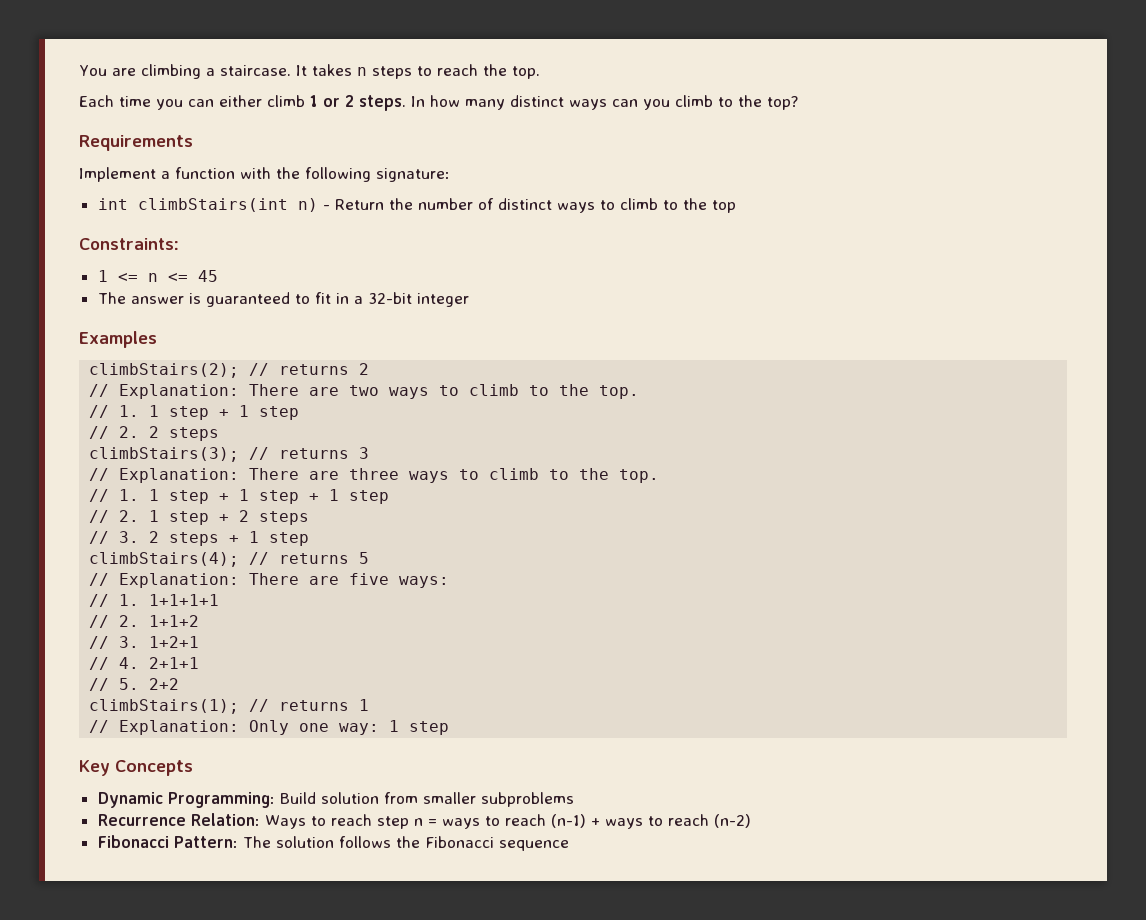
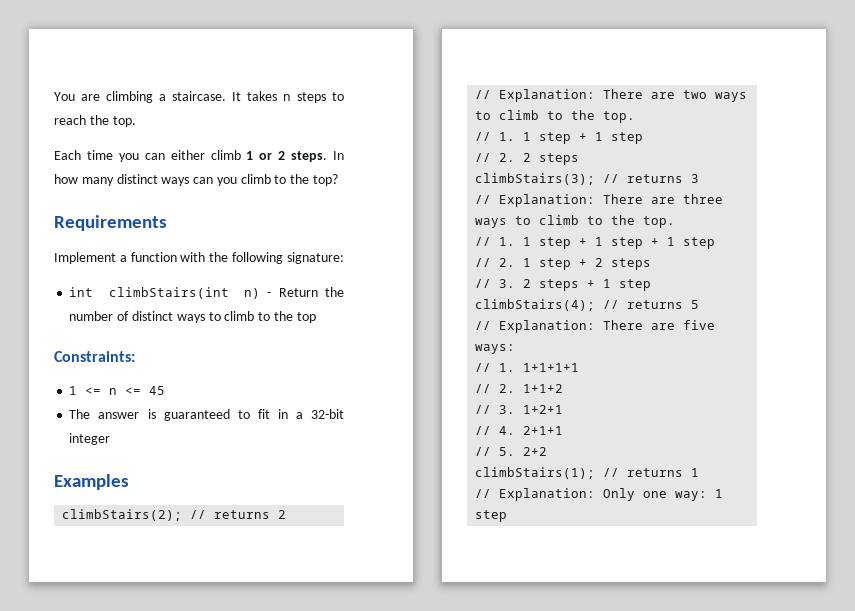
- Key Concepts
- Dynamic Programming: Build solution from smaller subproblems
- Recurrence Relation: Ways to reach step n = ways to reach (n-1) + ways to reach (n-2)
- Fibonacci Pattern: The solution follows the Fibonacci sequence

